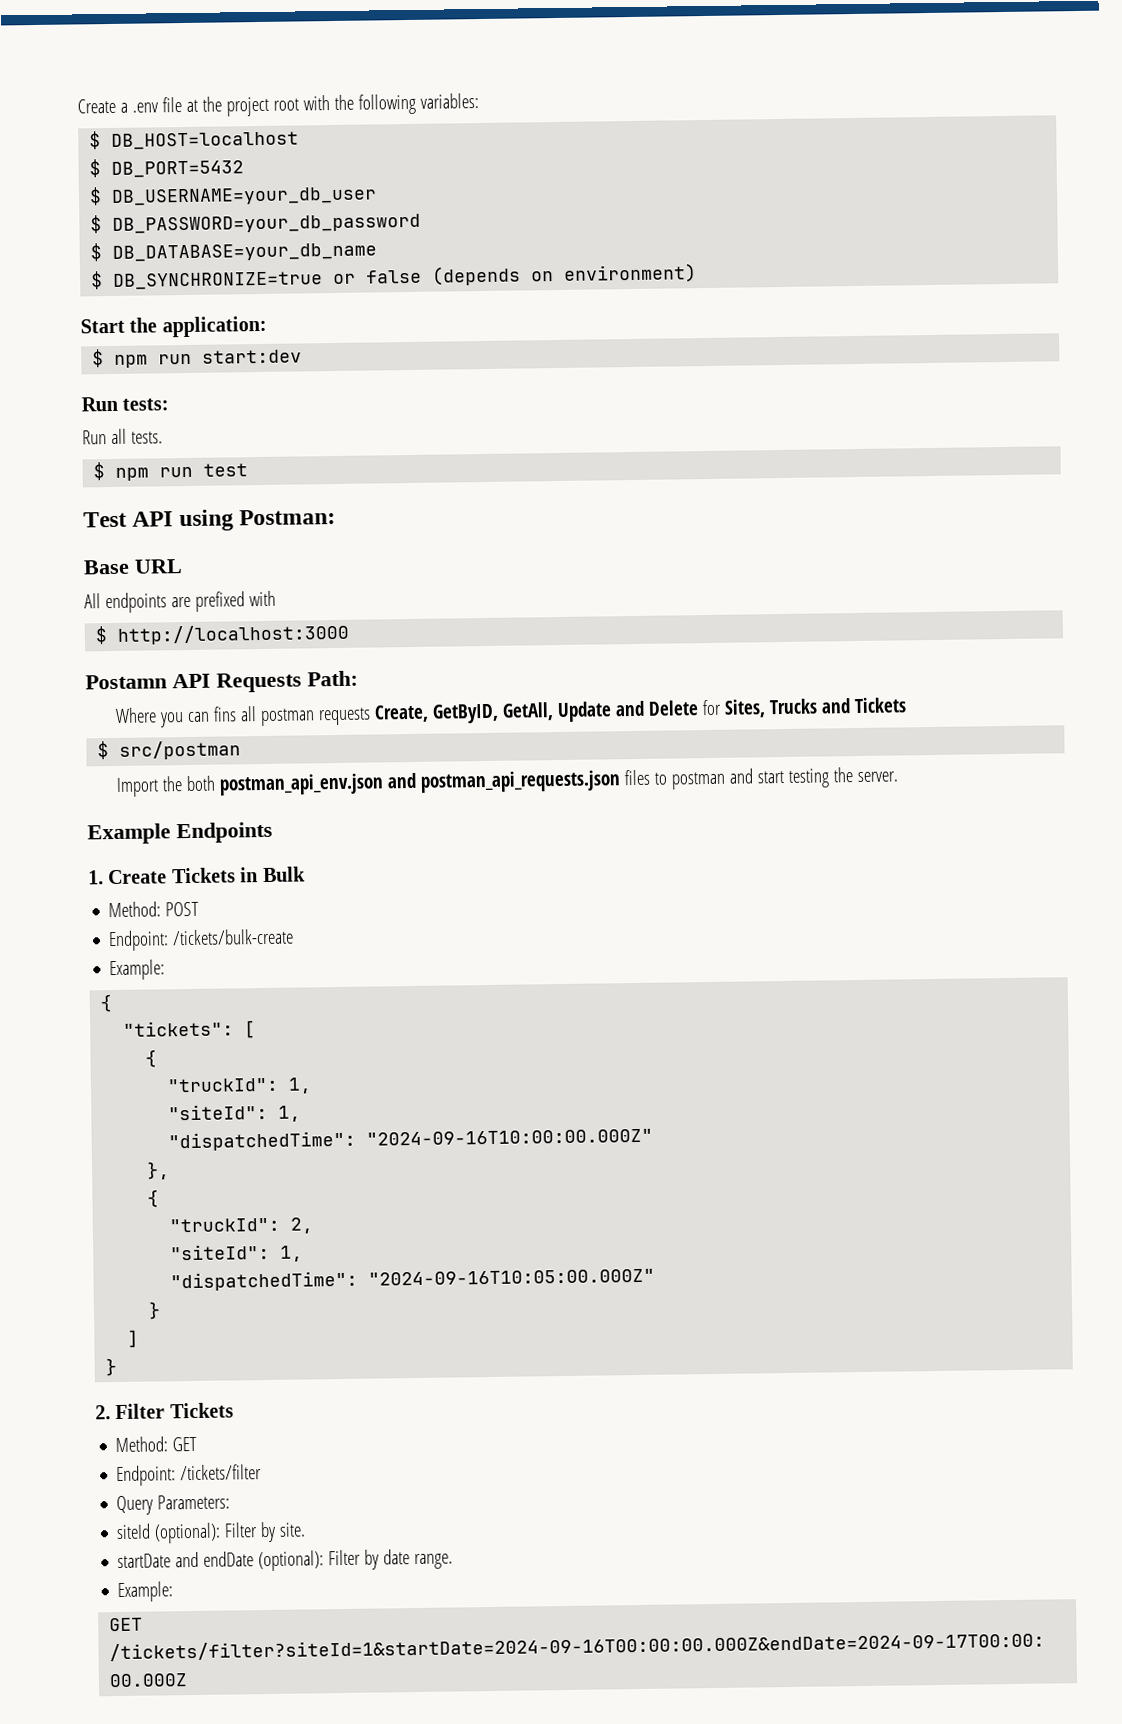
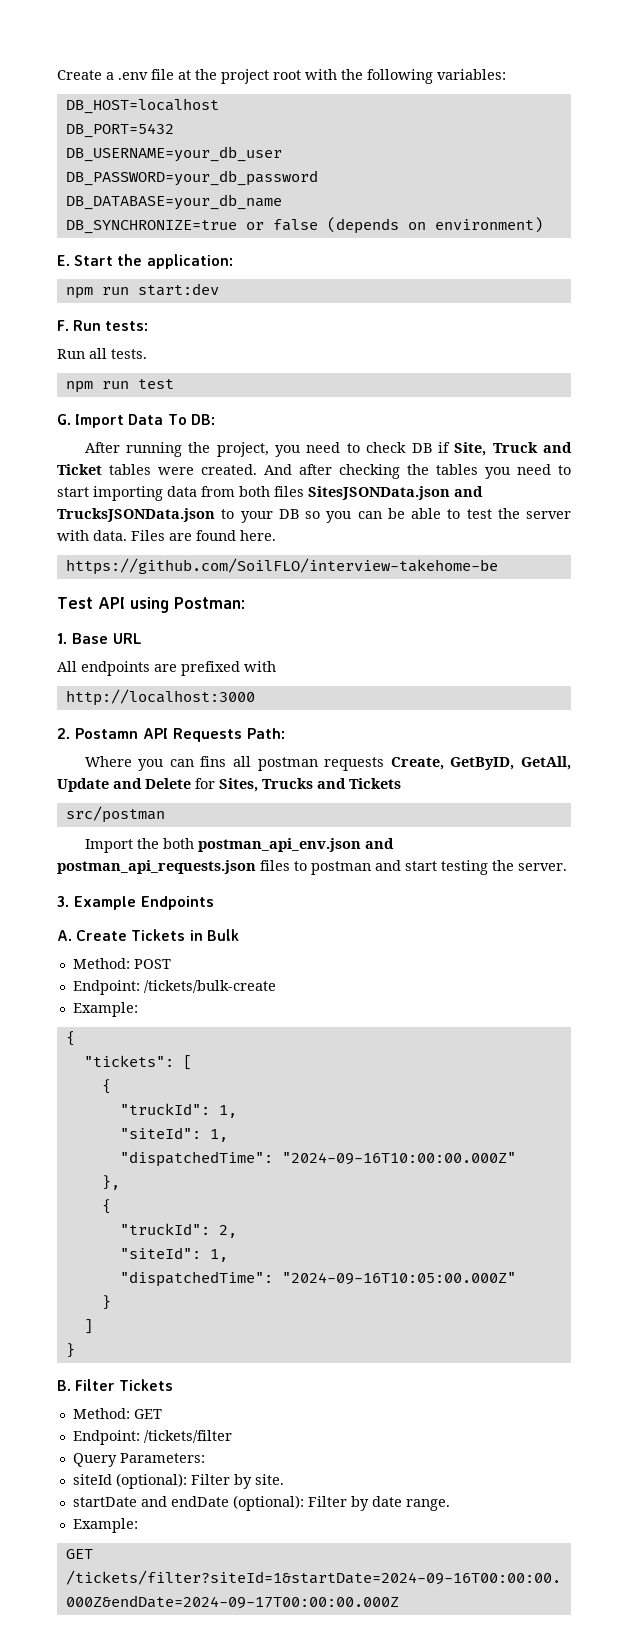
- $ DB_HOST=localhost
+ DB_HOST=localhost
- $ DB_PORT=5432
+ DB_PORT=5432
- $ DB_USERNAME=your_db_user
+ DB_USERNAME=your_db_user
- $ DB_PASSWORD=your_db_password
+ DB_PASSWORD=your_db_password
- $ DB_DATABASE=your_db_name
+ DB_DATABASE=your_db_name
- $ DB_SYNCHRONIZE=true or false (depends on environment)
+ DB_SYNCHRONIZE=true or false (depends on environment)
- Start the application:
+ E. Start the application:
- $ npm run start:dev
+ npm run start:dev
- Run tests:
+ F. Run tests:
- $ npm run test
+ npm run test
+ G. Import Data To DB:
+ After running the project, you need to check DB if Site, Truck and Ticket tables were created. And after checking the tables you need to start importing data from both files SitesJSONData.json and TrucksJSONData.json to your DB so you can be able to test the server with data. Files are found here.
+ https://github.com/SoilFLO/interview-takehome-be
- Base URL
+ 1. Base URL
- $ http://localhost:3000
+ http://localhost:3000
- Postamn API Requests Path:
+ 2. Postamn API Requests Path:
- $ src/postman
+ src/postman
- Example Endpoints
+ 3. Example Endpoints
- 1. Create Tickets in Bulk
+ A. Create Tickets in Bulk
- 2. Filter Tickets
+ B. Filter Tickets

